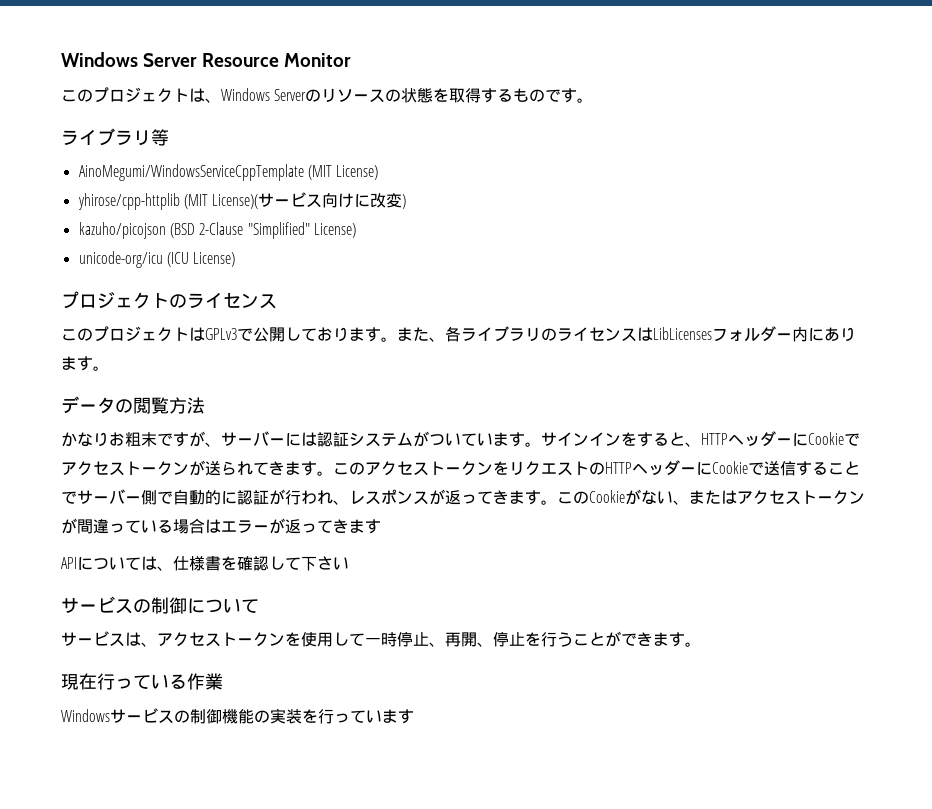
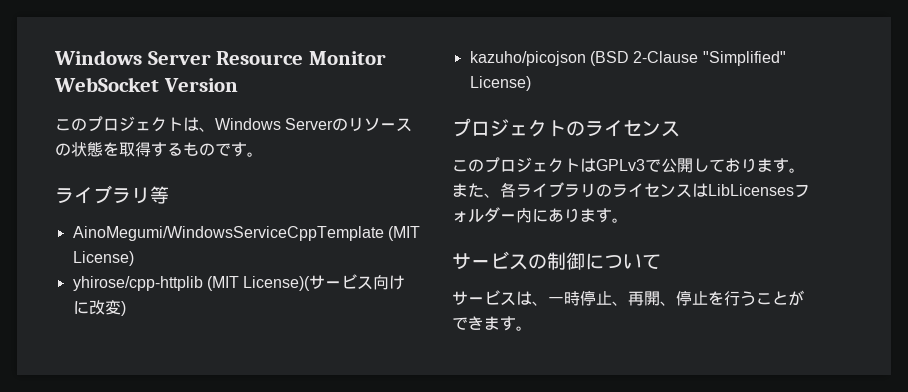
- Windows Server Resource Monitor
+ Windows Server Resource Monitor WebSocket Version
- unicode-org/icu (ICU License)
- データの閲覧方法
- かなりお粗末ですが、サーバーには認証システムがついています。サインインをすると、HTTPヘッダーにCookieでアクセストークンが送られてきます。このアクセストークンをリクエストのHTTPヘッダーにCookieで送信することでサーバー側で自動的に認証が行われ、レスポンスが返ってきます。このCookieがない、またはアクセストークンが間違っている場合はエラーが返ってきます
- APIについては、仕様書を確認して下さい
- サービスは、アクセストークンを使用して一時停止、再開、停止を行うことができます。
+ サービスは、一時停止、再開、停止を行うことができます。
- 現在行っている作業
- Windowsサービスの制御機能の実装を行っています

